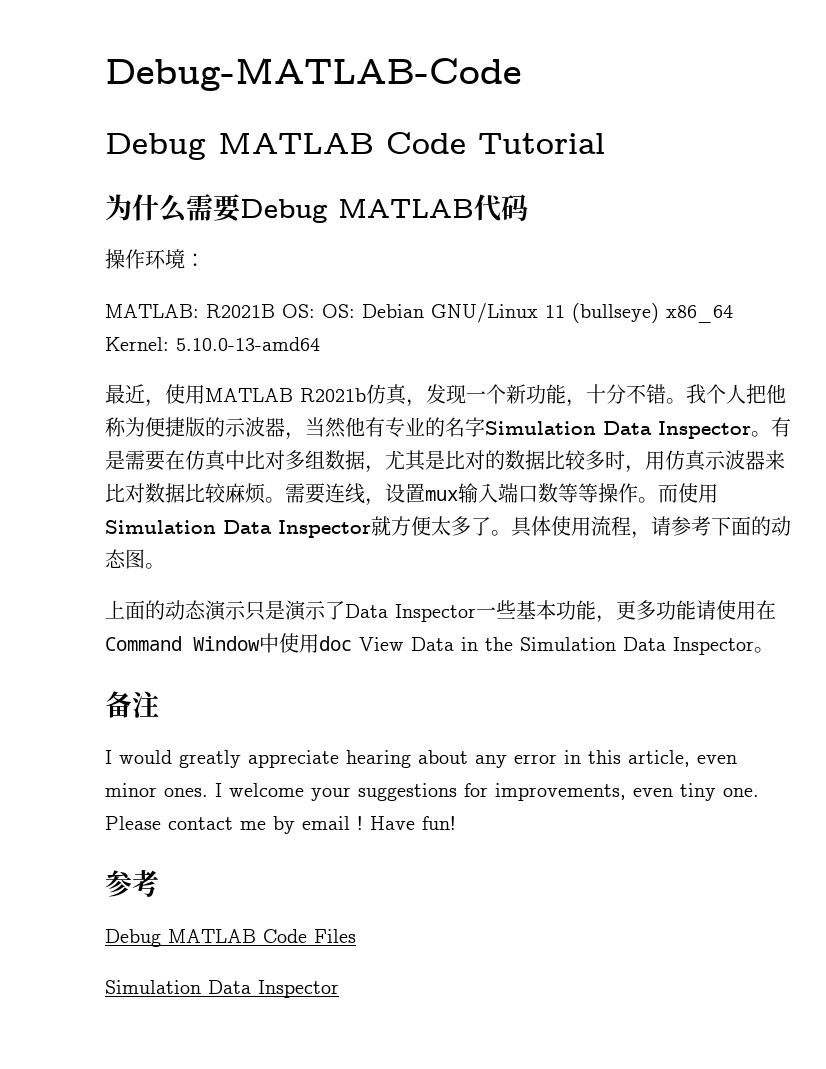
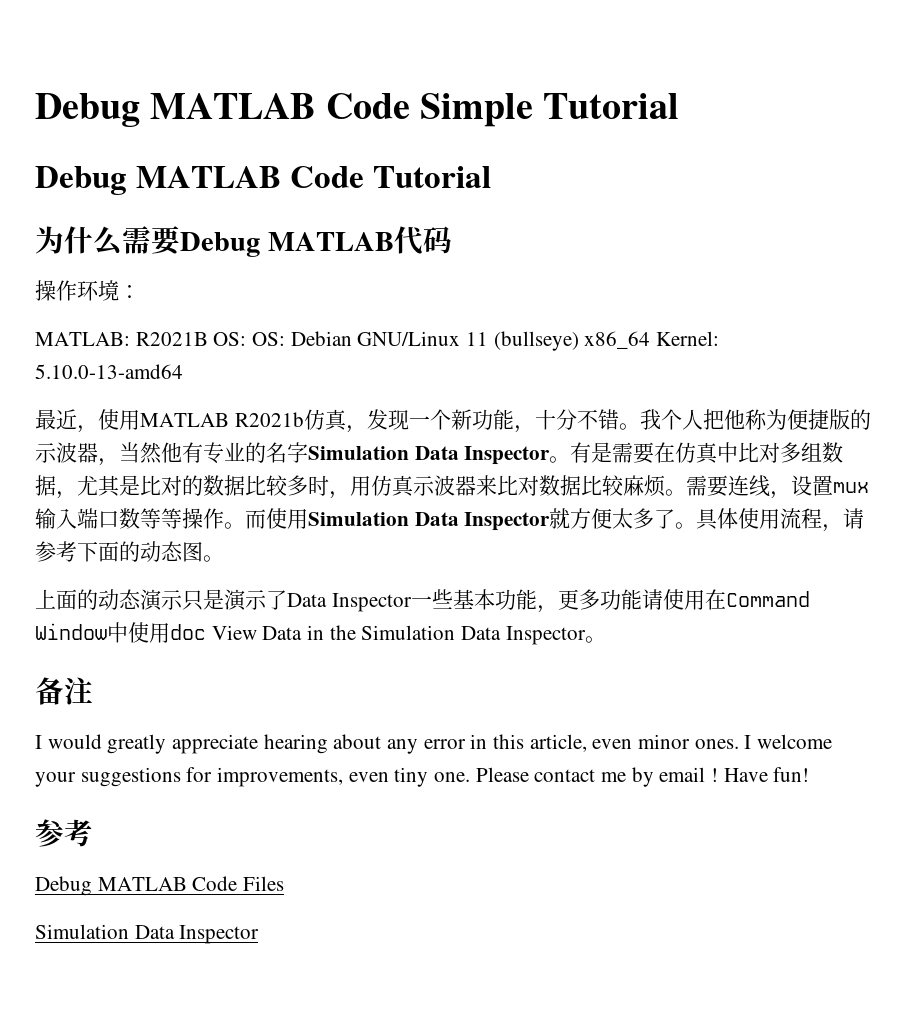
- Debug-MATLAB-Code
+ Debug MATLAB Code Simple Tutorial

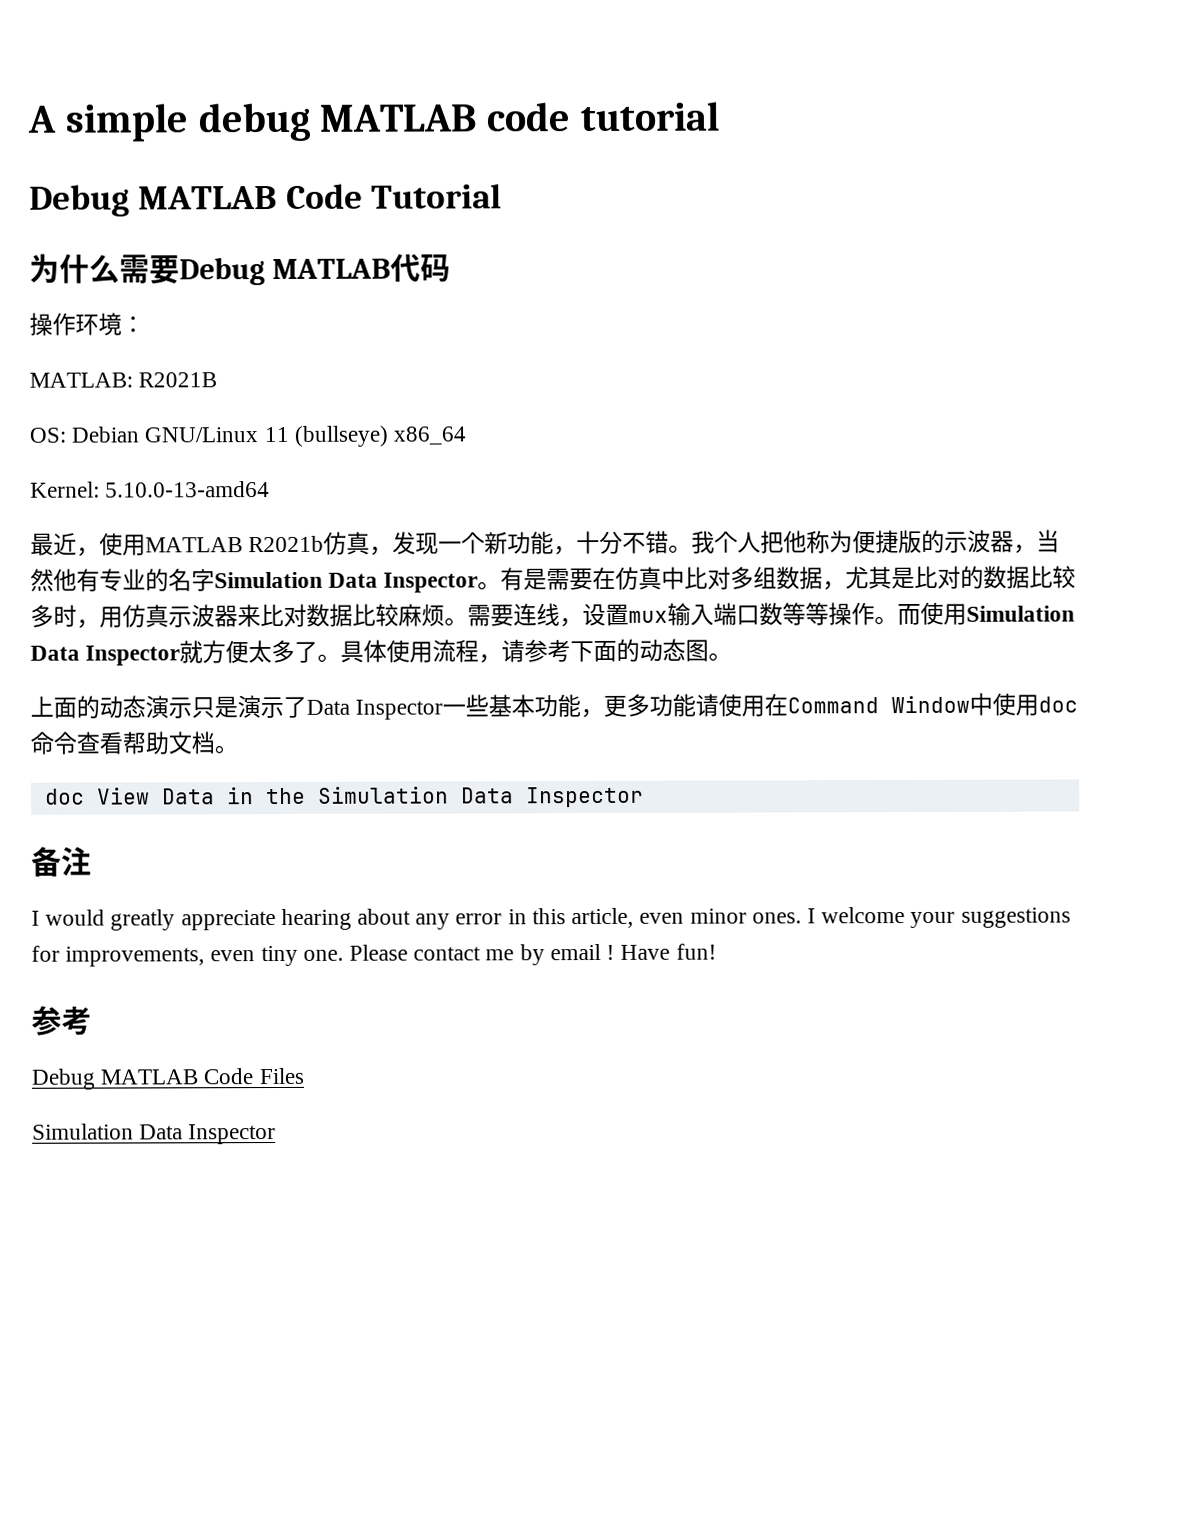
- Debug MATLAB Code Simple Tutorial
+ A simple debug MATLAB code tutorial
- MATLAB: R2021B OS: OS: Debian GNU/Linux 11 (bullseye) x86_64 Kernel: 5.10.0-13-amd64
+ MATLAB: R2021B
+ OS: Debian GNU/Linux 11 (bullseye) x86_64
+ Kernel: 5.10.0-13-amd64
- 上面的动态演示只是演示了Data Inspector一些基本功能，更多功能请使用在Command Window中使用doc View Data in the Simulation Data Inspector。
+ 上面的动态演示只是演示了Data Inspector一些基本功能，更多功能请使用在Command Window中使用doc命令查看帮助文档。
+ doc View Data in the Simulation Data Inspector

